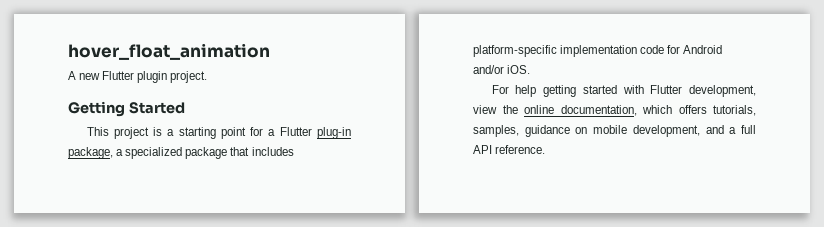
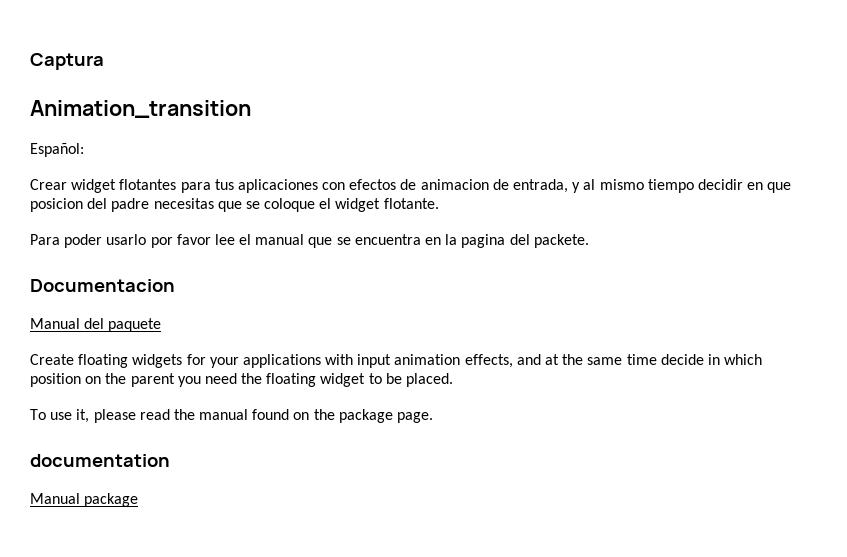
- hover_float_animation
- A new Flutter plugin project.
- Getting Started
- This project is a starting point for a Flutter plug-in package, a specialized package that includes platform-specific implementation code for Android and/or iOS.
- For help getting started with Flutter development, view the online documentation, which offers tutorials, samples, guidance on mobile development, and a full API reference.
+ Captura
+ Animation_transition
+ Español:
+ Crear widget flotantes para tus aplicaciones con efectos de animacion de entrada, y al mismo tiempo decidir en que posicion del padre necesitas que se coloque el widget flotante.
+ Para poder usarlo por favor lee el manual que se encuentra en la pagina del packete.
+ Documentacion
+ Manual del paquete
+ Create floating widgets for your applications with input animation effects, and at the same time decide in which position on the parent you need the floating widget to be placed.
+ To use it, please read the manual found on the package page.
+ documentation
+ Manual package

